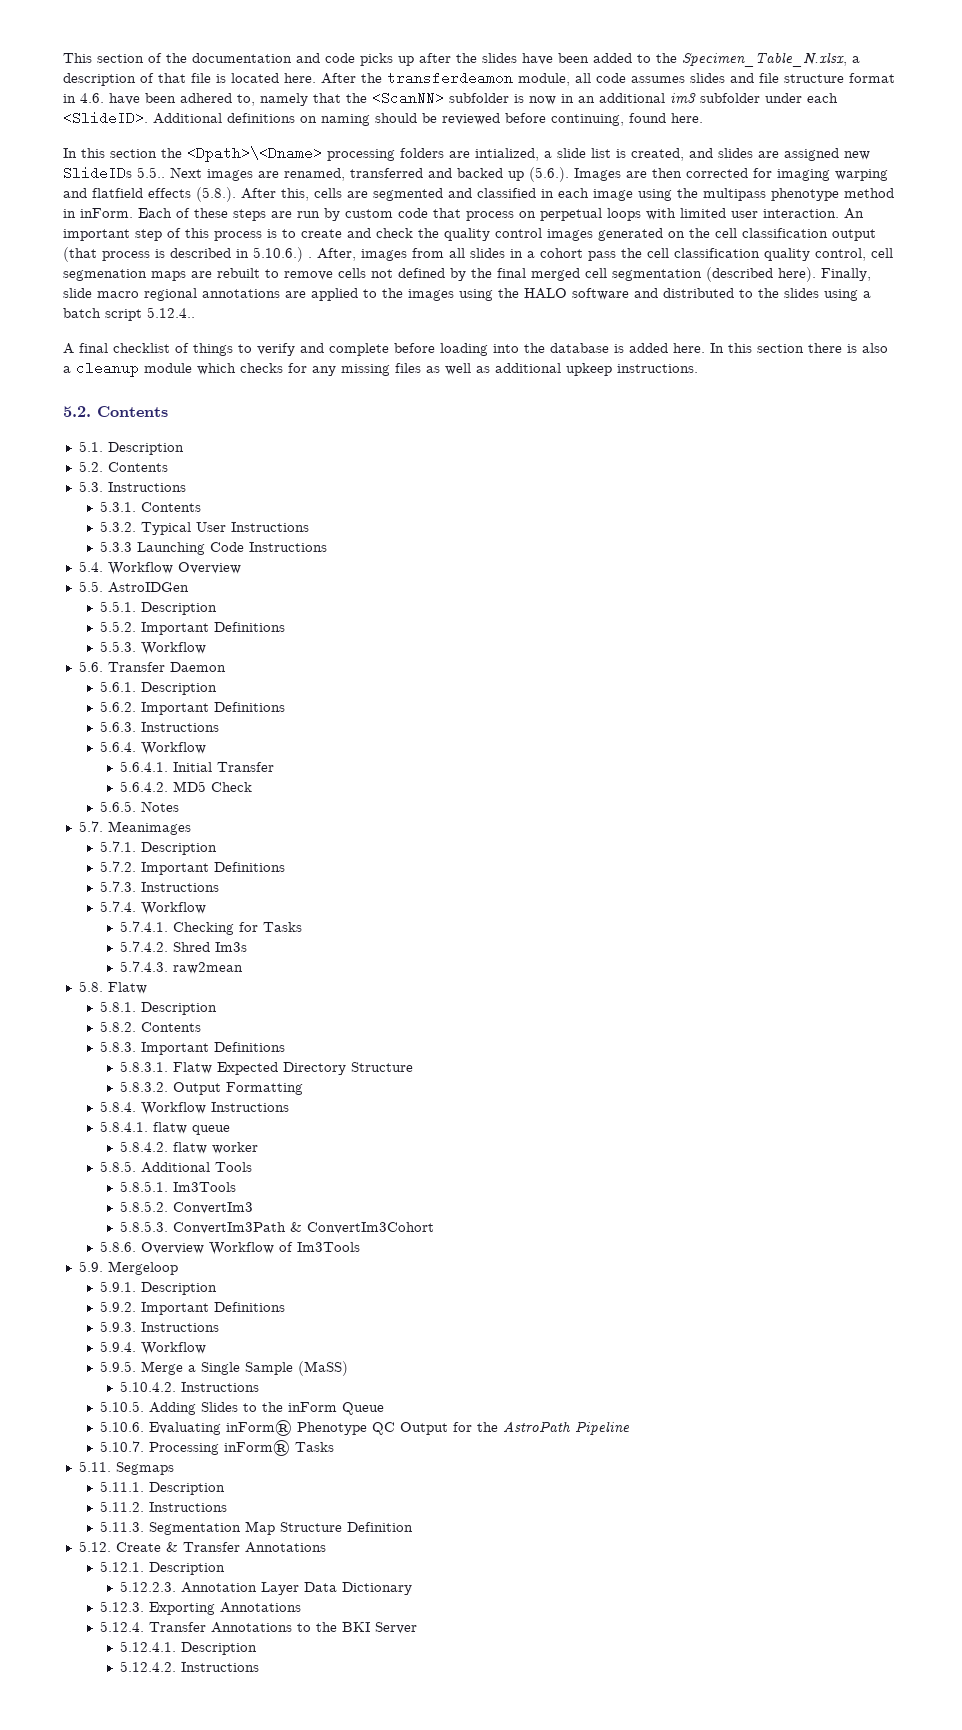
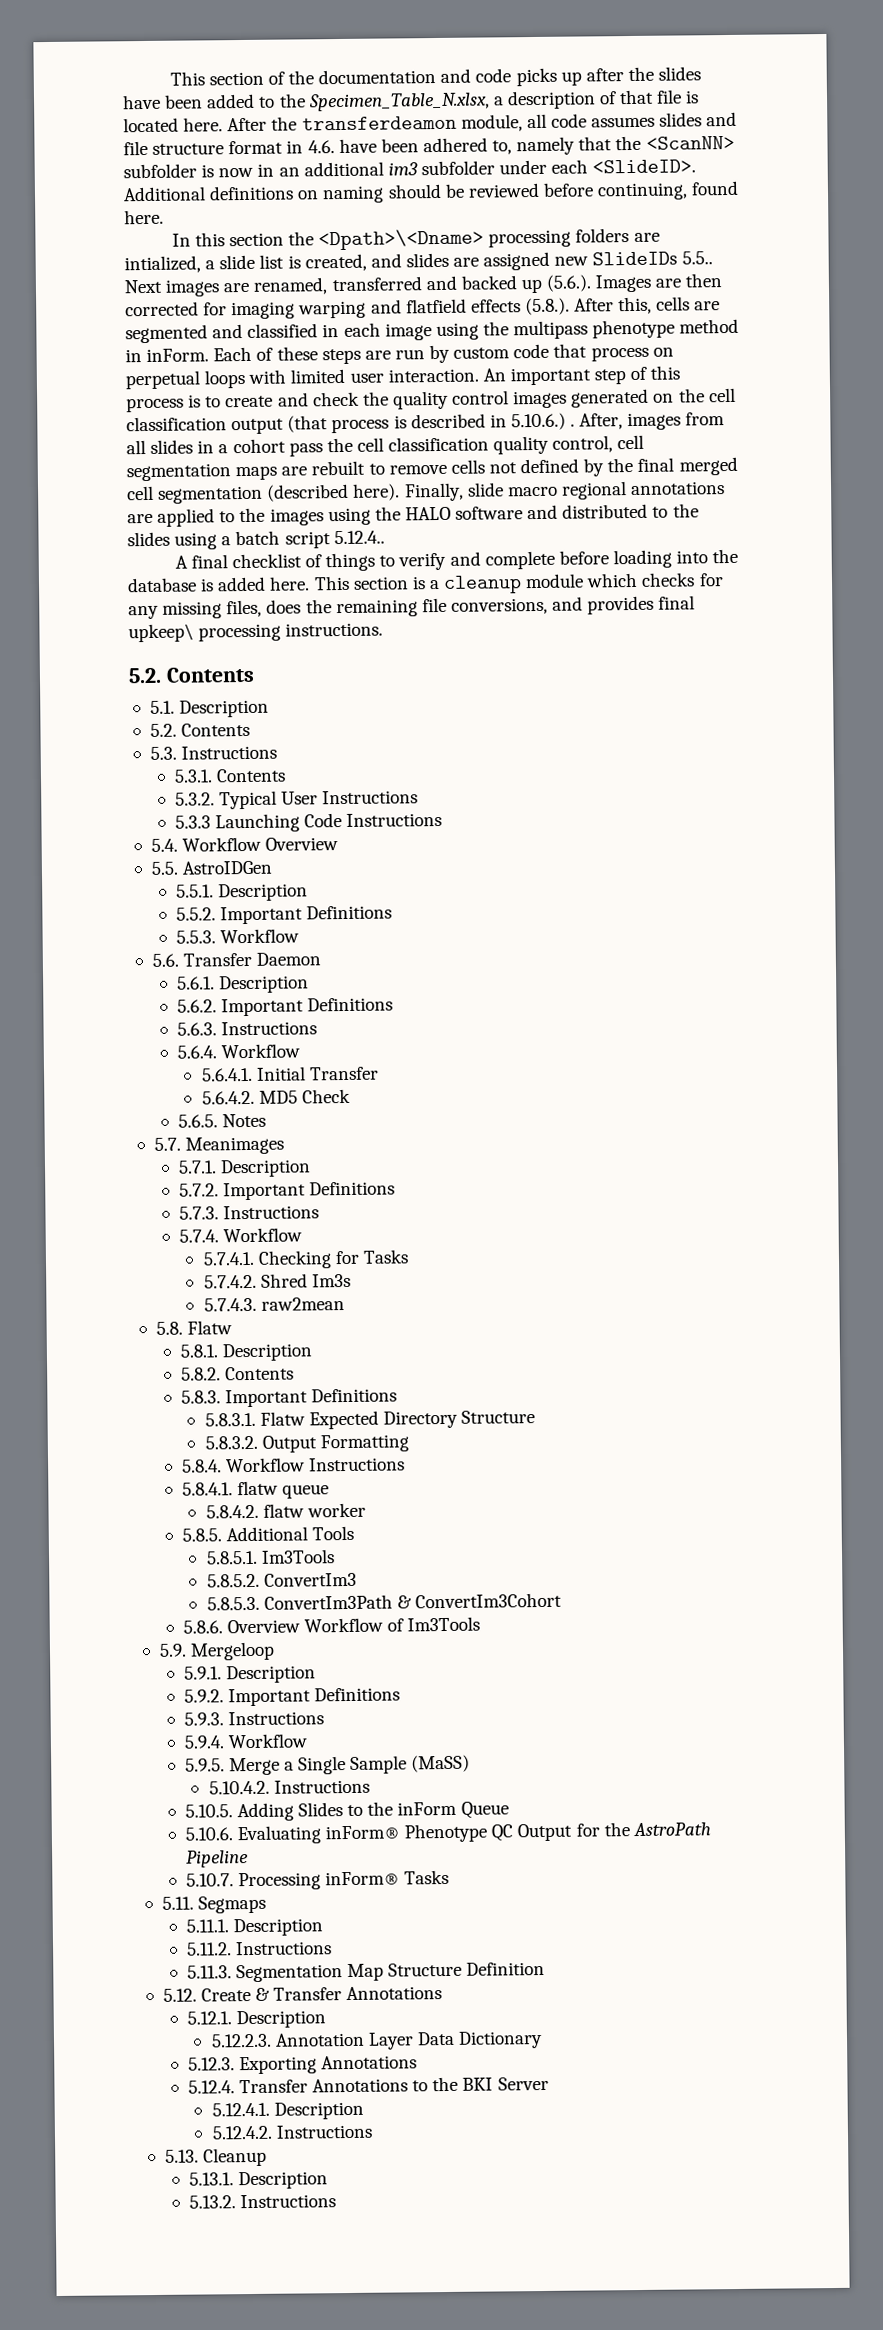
- After, images from all slides in a cohort pass the cell classification quality control, cell segmenation maps are rebuilt to remove cells not defined by the final merged cell segmentation (described here).
+ After, images from all slides in a cohort pass the cell classification quality control, cell segmentation maps are rebuilt to remove cells not defined by the final merged cell segmentation (described here).
- In this section there is also a cleanup module which checks for any missing files as well as additional upkeep instructions.
+ This section is a cleanup module which checks for any missing files, does the remaining file conversions, and provides final upkeep\ processing instructions.
+ 5.13. Cleanup
+ 5.13.1. Description
+ 5.13.2. Instructions

